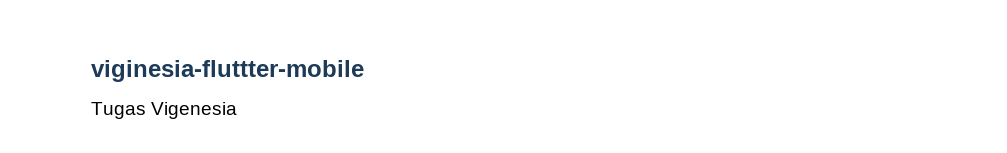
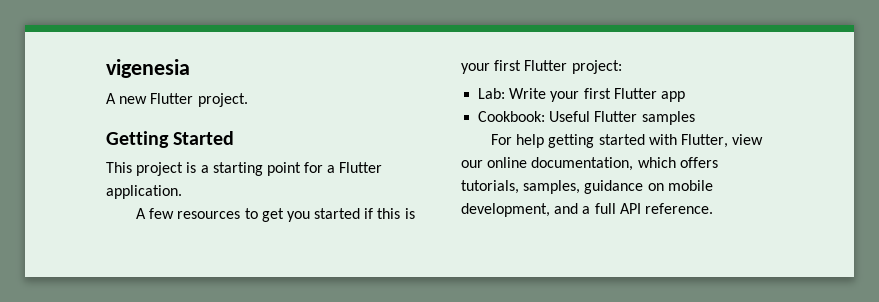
- viginesia-fluttter-mobile
- Tugas Vigenesia
+ vigenesia
+ A new Flutter project.
+ Getting Started
+ This project is a starting point for a Flutter application.
+ A few resources to get you started if this is your first Flutter project:
+ Lab: Write your first Flutter app
+ Cookbook: Useful Flutter samples
+ For help getting started with Flutter, view our online documentation, which offers tutorials, samples, guidance on mobile development, and a full API reference.

